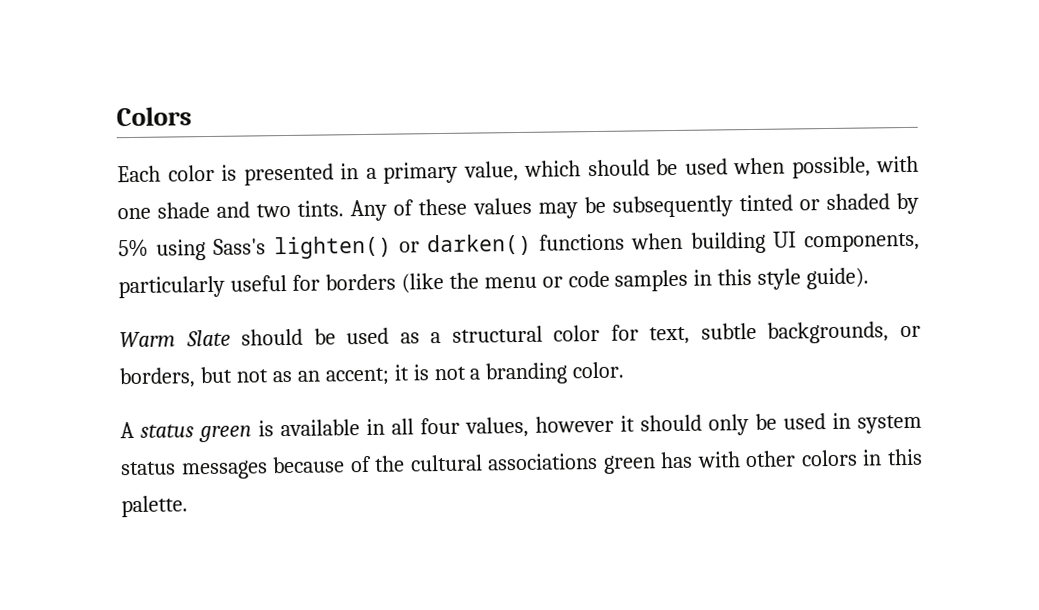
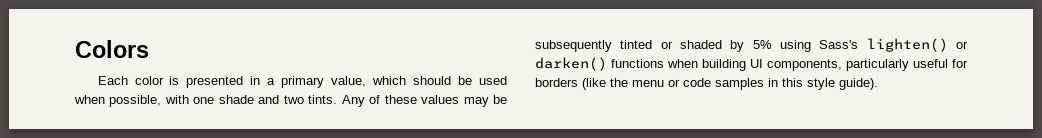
- Warm Slate should be used as a structural color for text, subtle backgrounds, or borders, but not as an accent; it is not a branding color.
- A status green is available in all four values, however it should only be used in system status messages because of the cultural associations green has with other colors in this palette.

